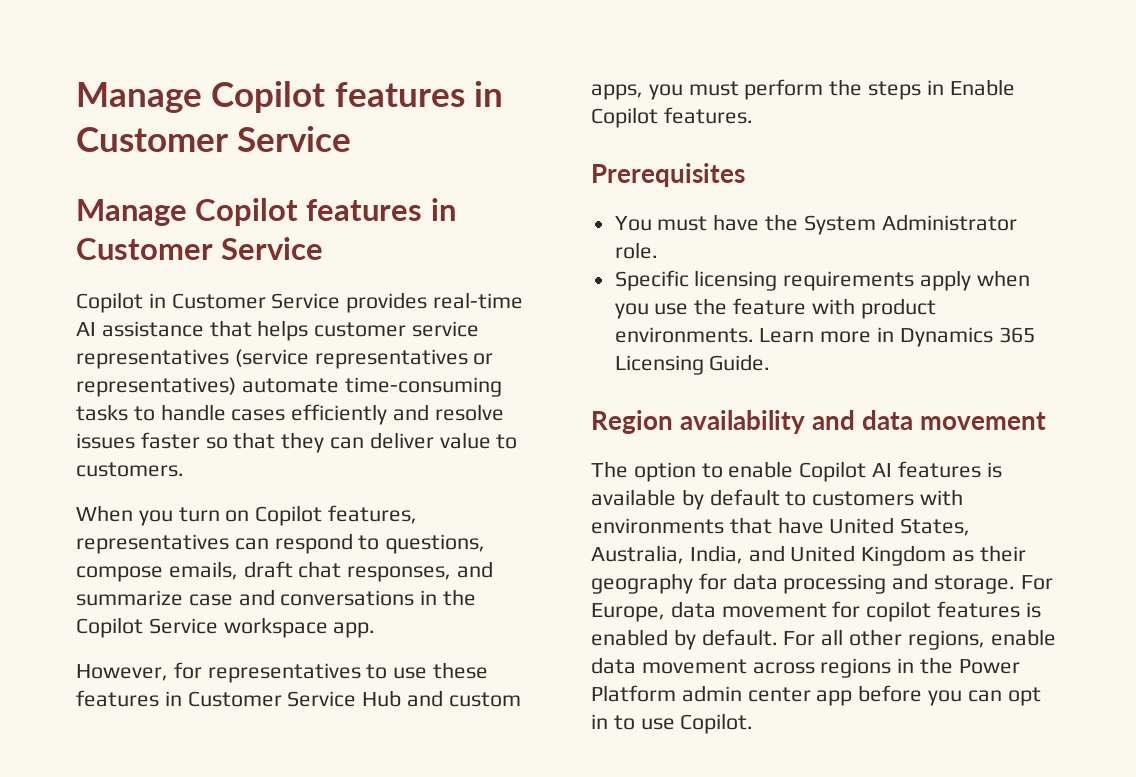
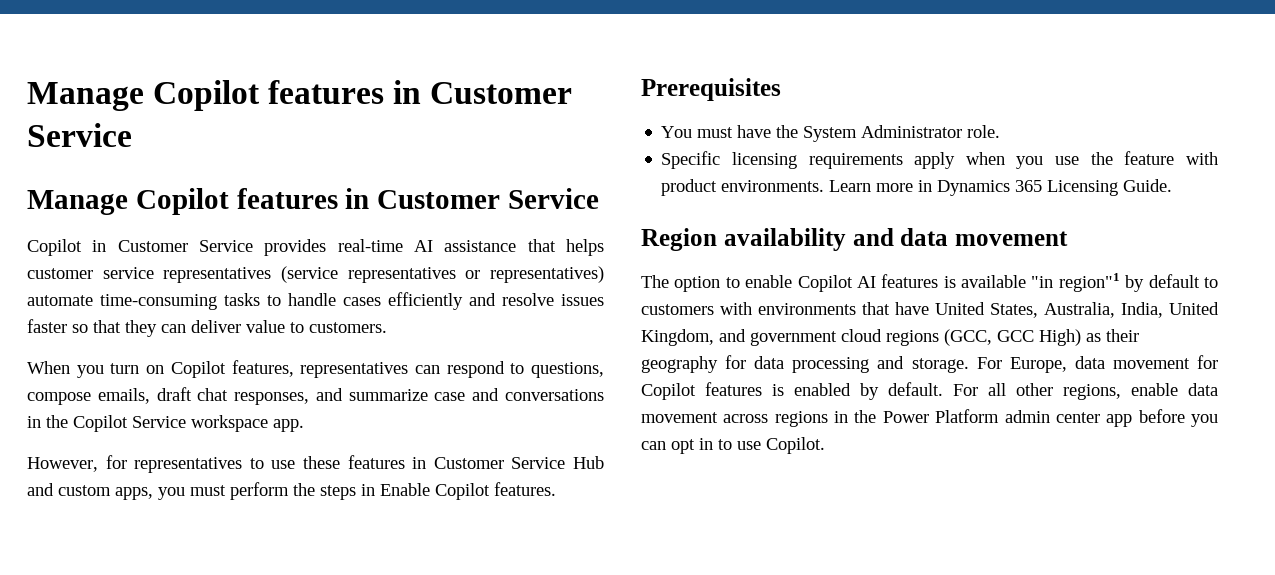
- The option to enable Copilot AI features is available by default to customers with environments that have United States, Australia, India, and United Kingdom as their geography for data processing and storage.
+ The option to enable Copilot AI features is available "in region"1 by default to customers with environments that have United States, Australia, India, United Kingdom, and government cloud regions (GCC, GCC High) as their geography for data processing and storage.
- For Europe, data movement for copilot features is enabled by default.
+ For Europe, data movement for Copilot features is enabled by default.

